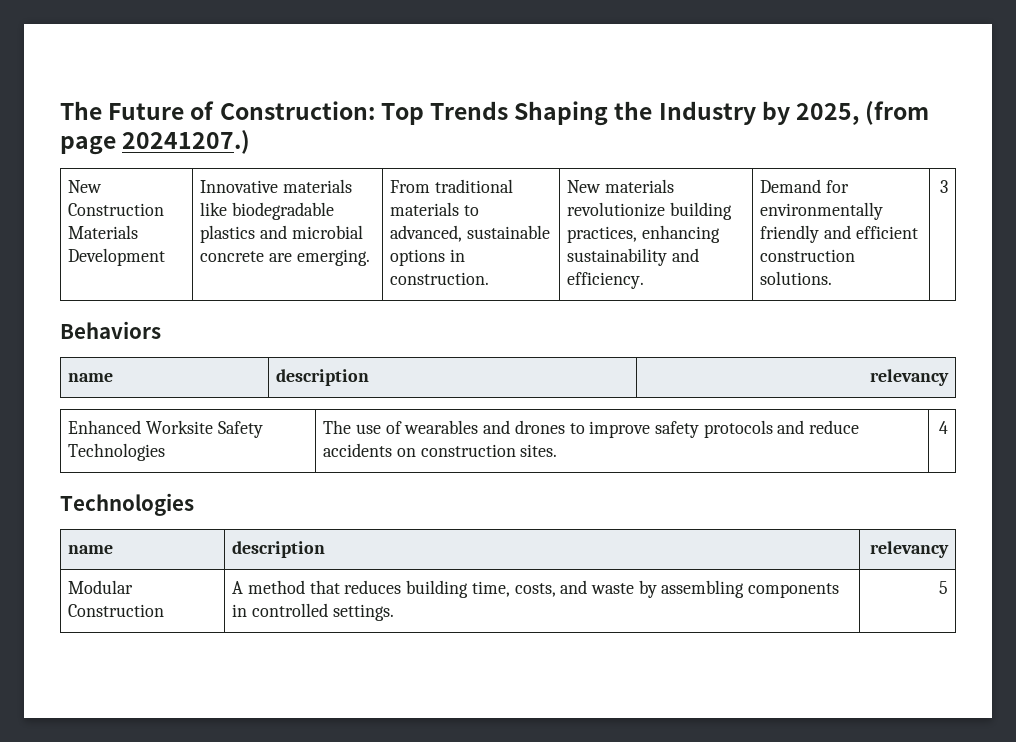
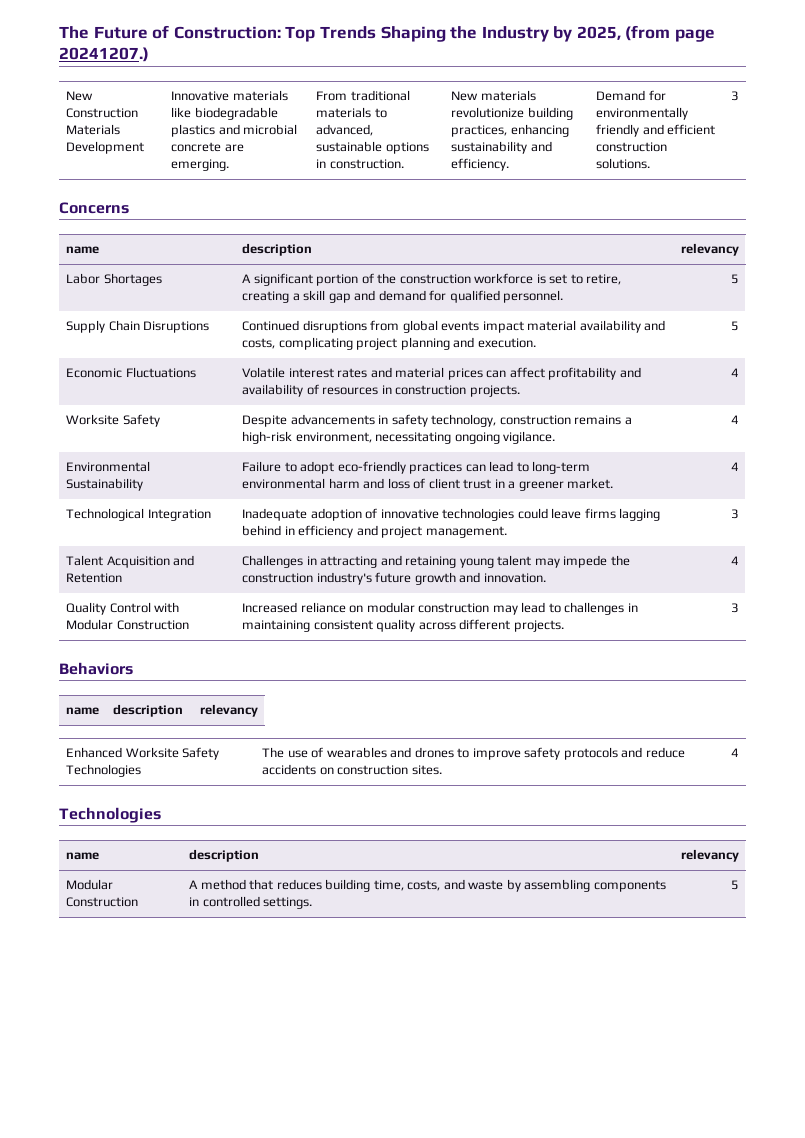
+ Concerns
+ name | description | relevancy
+ Labor Shortages | A significant portion of the construction workforce is set to retire, creating a skill gap and demand for qualified personnel. | 5
+ Supply Chain Disruptions | Continued disruptions from global events impact material availability and costs, complicating project planning and execution. | 5
+ Economic Fluctuations | Volatile interest rates and material prices can affect profitability and availability of resources in construction projects. | 4
+ Worksite Safety | Despite advancements in safety technology, construction remains a high-risk environment, necessitating ongoing vigilance. | 4
+ Environmental Sustainability | Failure to adopt eco-friendly practices can lead to long-term environmental harm and loss of client trust in a greener market. | 4
+ Technological Integration | Inadequate adoption of innovative technologies could leave firms lagging behind in efficiency and project management. | 3
+ Talent Acquisition and Retention | Challenges in attracting and retaining young talent may impede the construction industry's future growth and innovation. | 4
+ Quality Control with Modular Construction | Increased reliance on modular construction may lead to challenges in maintaining consistent quality across different projects. | 3

